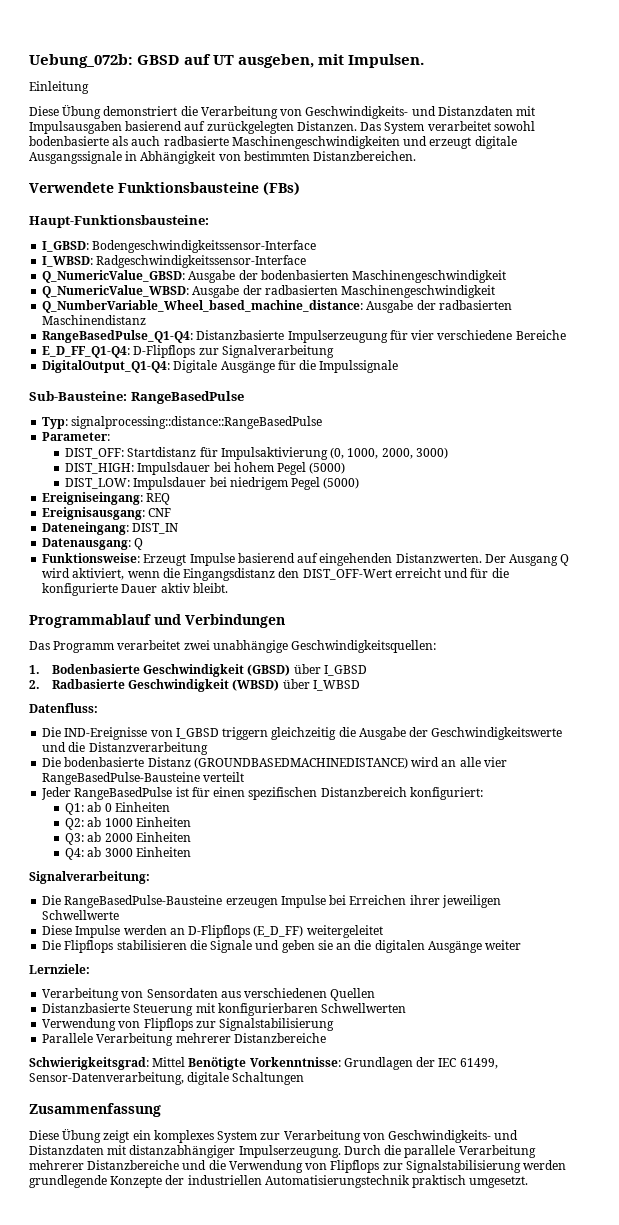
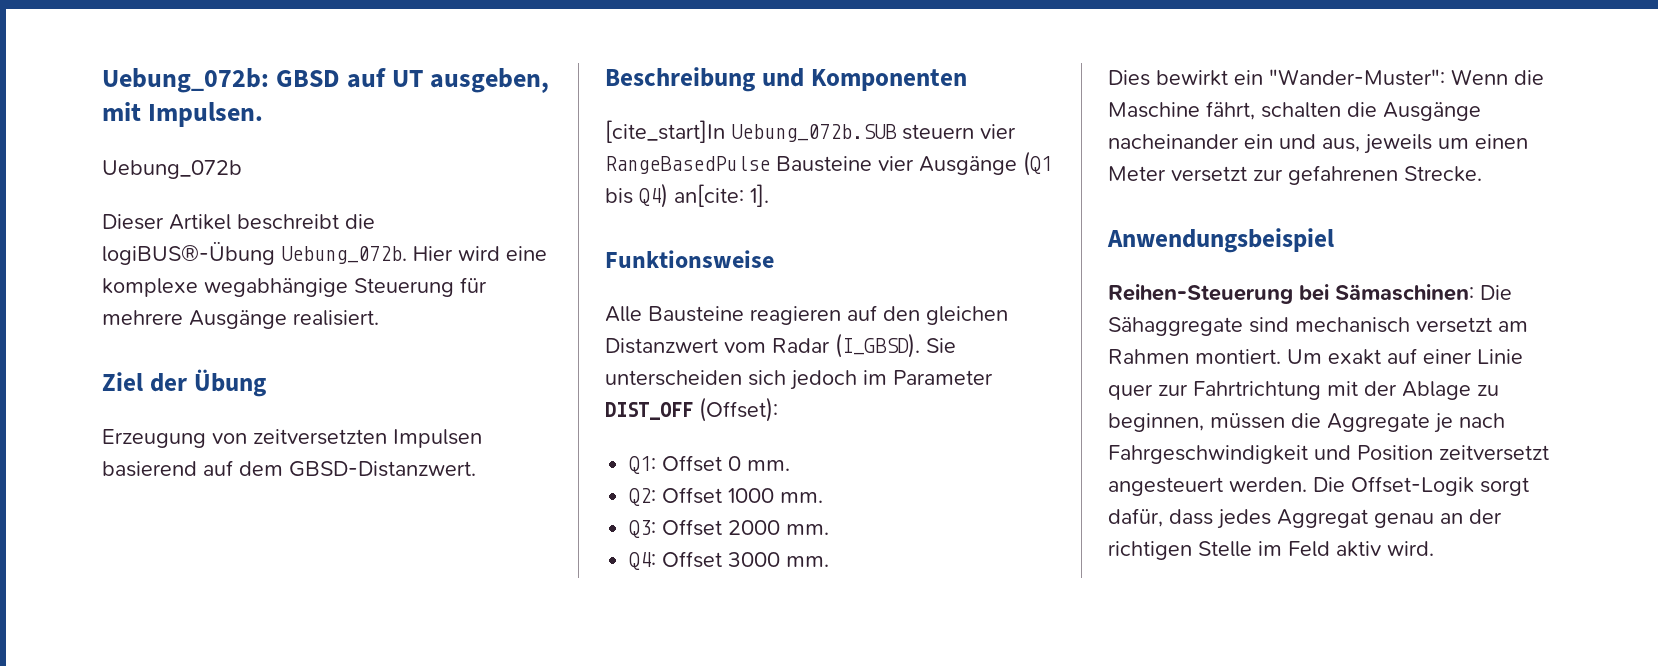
- Einleitung
- Diese Übung demonstriert die Verarbeitung von Geschwindigkeits- und Distanzdaten mit Impulsausgaben basierend auf zurückgelegten Distanzen. Das System verarbeitet sowohl bodenbasierte als auch radbasierte Maschinengeschwindigkeiten und erzeugt digitale Ausgangssignale in Abhängigkeit von bestimmten Distanzbereichen.
- Verwendete Funktionsbausteine (FBs)
- Haupt-Funktionsbausteine:
- I_GBSD: Bodengeschwindigkeitssensor-Interface
- I_WBSD: Radgeschwindigkeitssensor-Interface
- Q_NumericValue_GBSD: Ausgabe der bodenbasierten Maschinengeschwindigkeit
- Q_NumericValue_WBSD: Ausgabe der radbasierten Maschinengeschwindigkeit
- Q_NumberVariable_Wheel_based_machine_distance: Ausgabe der radbasierten Maschinendistanz
- RangeBasedPulse_Q1-Q4: Distanzbasierte Impulserzeugung für vier verschiedene Bereiche
- E_D_FF_Q1-Q4: D-Flipflops zur Signalverarbeitung
- DigitalOutput_Q1-Q4: Digitale Ausgänge für die Impulssignale
- Sub-Bausteine: RangeBasedPulse
- Typ: signalprocessing::distance::RangeBasedPulse
- Parameter:
- DIST_OFF: Startdistanz für Impulsaktivierung (0, 1000, 2000, 3000)
- DIST_HIGH: Impulsdauer bei hohem Pegel (5000)
- DIST_LOW: Impulsdauer bei niedrigem Pegel (5000)
- Ereigniseingang: REQ
- Ereignisausgang: CNF
- Dateneingang: DIST_IN
- Datenausgang: Q
- Funktionsweise: Erzeugt Impulse basierend auf eingehenden Distanzwerten. Der Ausgang Q wird aktiviert, wenn die Eingangsdistanz den DIST_OFF-Wert erreicht und für die konfigurierte Dauer aktiv bleibt.
- Programmablauf und Verbindungen
- Das Programm verarbeitet zwei unabhängige Geschwindigkeitsquellen:
- 1. Bodenbasierte Geschwindigkeit (GBSD) über I_GBSD
- 2. Radbasierte Geschwindigkeit (WBSD) über I_WBSD
- Datenfluss:
- Die IND-Ereignisse von I_GBSD triggern gleichzeitig die Ausgabe der Geschwindigkeitswerte und die Distanzverarbeitung
- Die bodenbasierte Distanz (GROUNDBASEDMACHINEDISTANCE) wird an alle vier RangeBasedPulse-Bausteine verteilt
- Jeder RangeBasedPulse ist für einen spezifischen Distanzbereich konfiguriert:
- Q1: ab 0 Einheiten
- Q2: ab 1000 Einheiten
- Q3: ab 2000 Einheiten
- Q4: ab 3000 Einheiten
- Signalverarbeitung:
- Die RangeBasedPulse-Bausteine erzeugen Impulse bei Erreichen ihrer jeweiligen Schwellwerte
- Diese Impulse werden an D-Flipflops (E_D_FF) weitergeleitet
- Die Flipflops stabilisieren die Signale und geben sie an die digitalen Ausgänge weiter
- Lernziele:
- Verarbeitung von Sensordaten aus verschiedenen Quellen
- Distanzbasierte Steuerung mit konfigurierbaren Schwellwerten
- Verwendung von Flipflops zur Signalstabilisierung
- Parallele Verarbeitung mehrerer Distanzbereiche
- Schwierigkeitsgrad: Mittel Benötigte Vorkenntnisse: Grundlagen der IEC 61499, Sensor-Datenverarbeitung, digitale Schaltungen
- Zusammenfassung
- Diese Übung zeigt ein komplexes System zur Verarbeitung von Geschwindigkeits- und Distanzdaten mit distanzabhängiger Impulserzeugung. Durch die parallele Verarbeitung mehrerer Distanzbereiche und die Verwendung von Flipflops zur Signalstabilisierung werden grundlegende Konzepte der industriellen Automatisierungstechnik praktisch umgesetzt.
+ Uebung_072b
+ Dieser Artikel beschreibt die logiBUS®-Übung Uebung_072b. Hier wird eine komplexe wegabhängige Steuerung für mehrere Ausgänge realisiert.
+ Ziel der Übung
+ Erzeugung von zeitversetzten Impulsen basierend auf dem GBSD-Distanzwert.
+ Beschreibung und Komponenten
+ [cite_start]In Uebung_072b.SUB steuern vier RangeBasedPulse Bausteine vier Ausgänge (Q1 bis Q4) an[cite: 1].
+ Funktionsweise
+ Alle Bausteine reagieren auf den gleichen Distanzwert vom Radar (I_GBSD). Sie unterscheiden sich jedoch im Parameter DIST_OFF (Offset):
+ Q1: Offset 0 mm.
+ Q2: Offset 1000 mm.
+ Q3: Offset 2000 mm.
+ Q4: Offset 3000 mm.
+ Dies bewirkt ein "Wander-Muster": Wenn die Maschine fährt, schalten die Ausgänge nacheinander ein und aus, jeweils um einen Meter versetzt zur gefahrenen Strecke.
+ Anwendungsbeispiel
+ Reihen-Steuerung bei Sämaschinen: Die Sähaggregate sind mechanisch versetzt am Rahmen montiert. Um exakt auf einer Linie quer zur Fahrtrichtung mit der Ablage zu beginnen, müssen die Aggregate je nach Fahrgeschwindigkeit und Position zeitversetzt angesteuert werden. Die Offset-Logik sorgt dafür, dass jedes Aggregat genau an der richtigen Stelle im Feld aktiv wird.

